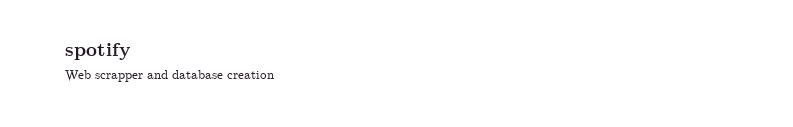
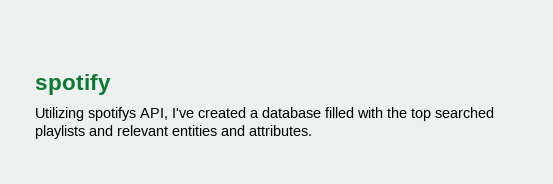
- Web scrapper and database creation
+ Utilizing spotifys API, I've created a database filled with the top searched playlists and relevant entities and attributes.

